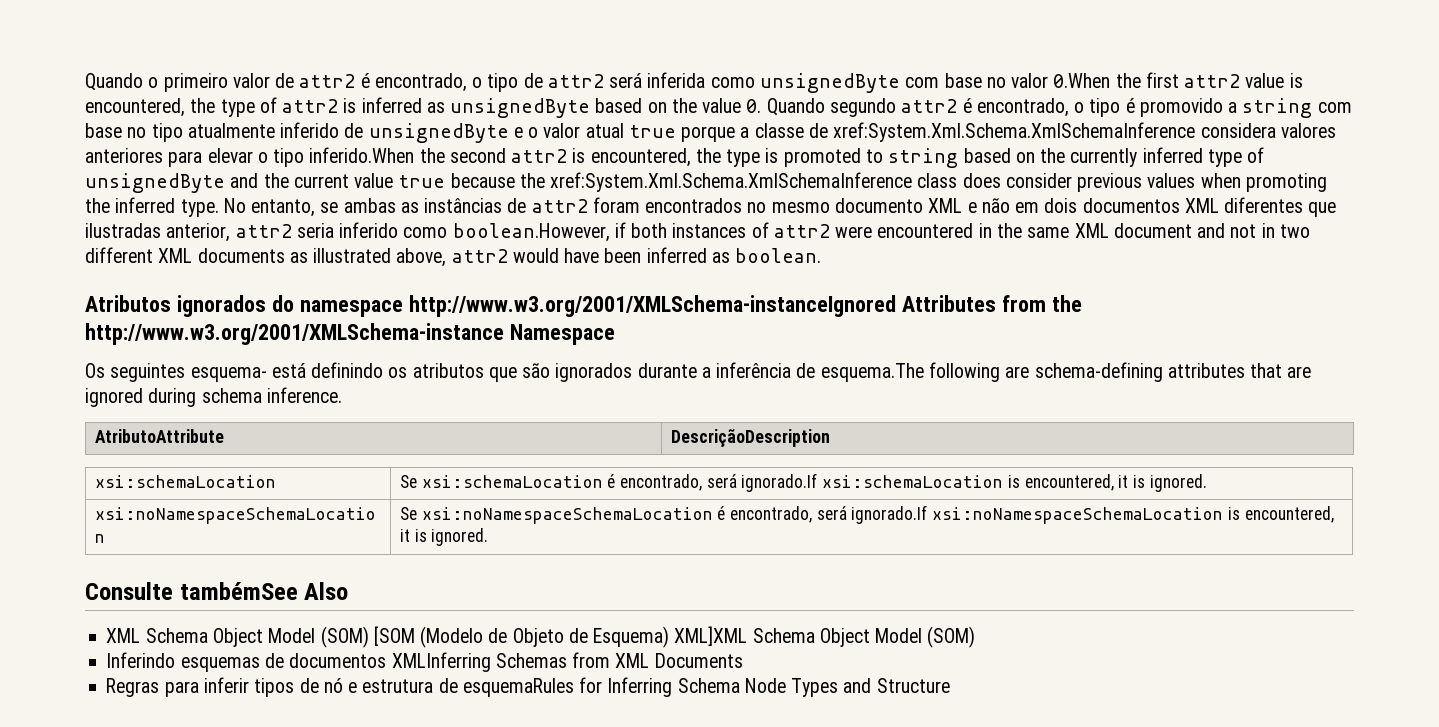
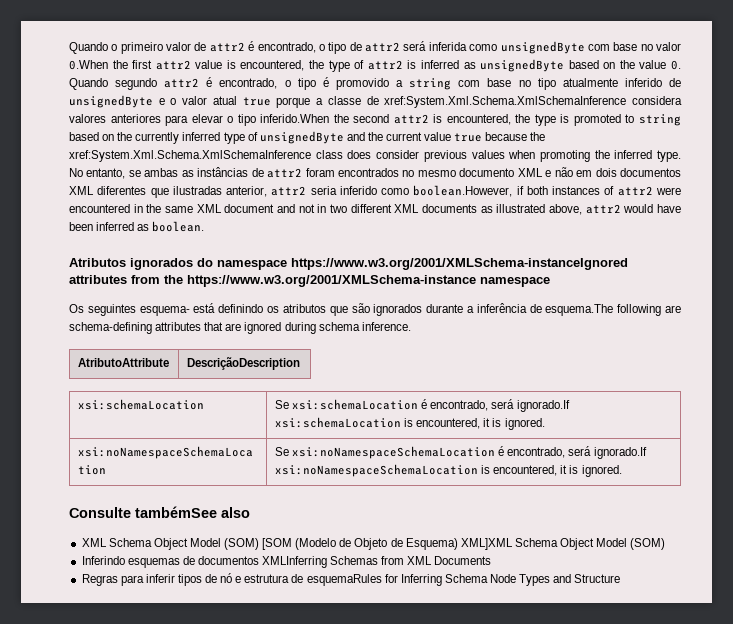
- Atributos ignorados do namespace http://www.w3.org/2001/XMLSchema-instanceIgnored Attributes from the http://www.w3.org/2001/XMLSchema-instance Namespace
+ Atributos ignorados do namespace https://www.w3.org/2001/XMLSchema-instanceIgnored attributes from the https://www.w3.org/2001/XMLSchema-instance namespace
- Consulte tambémSee Also
+ Consulte tambémSee also

